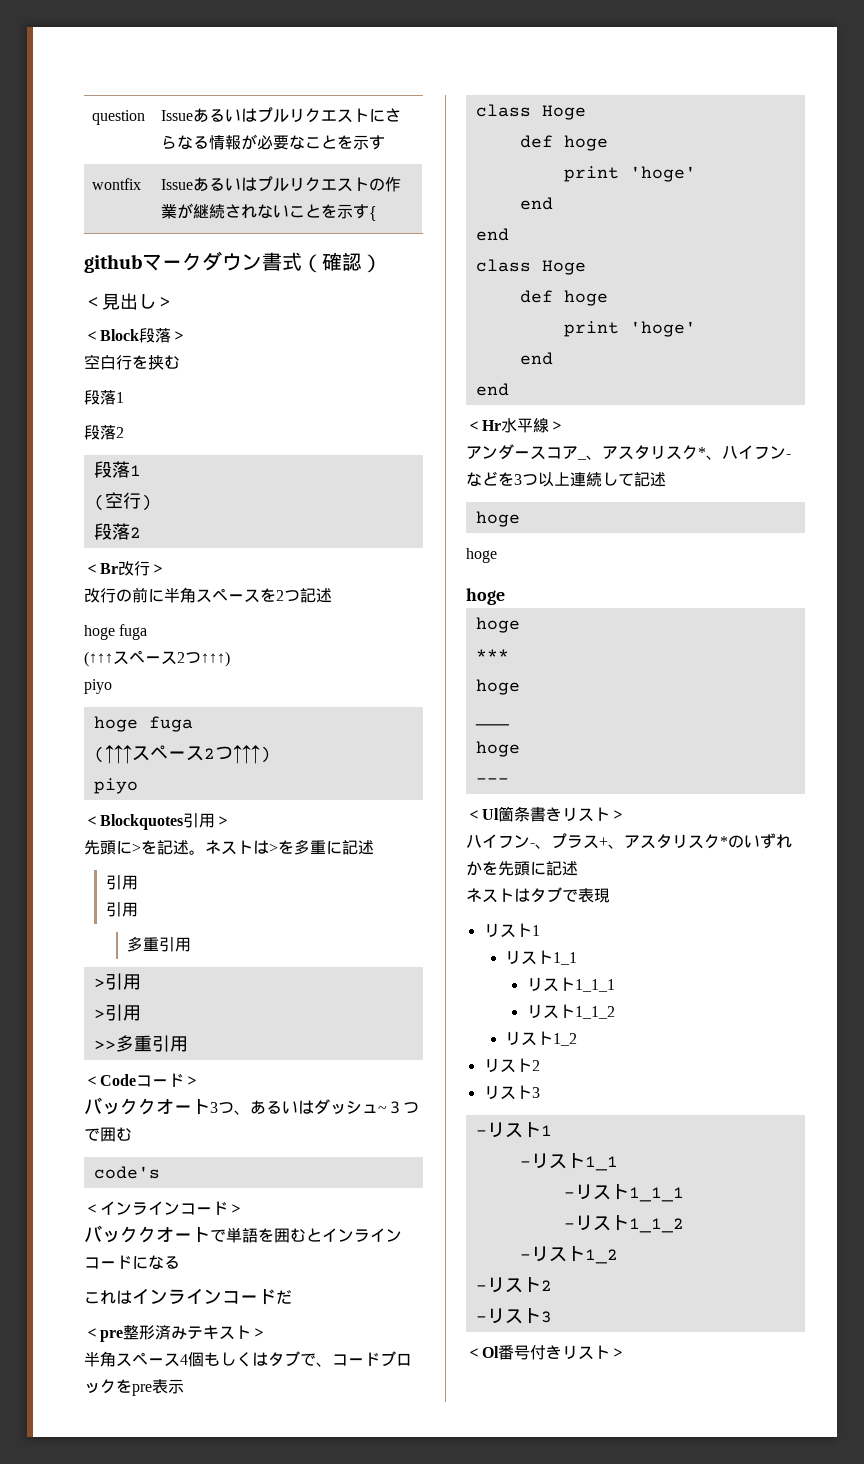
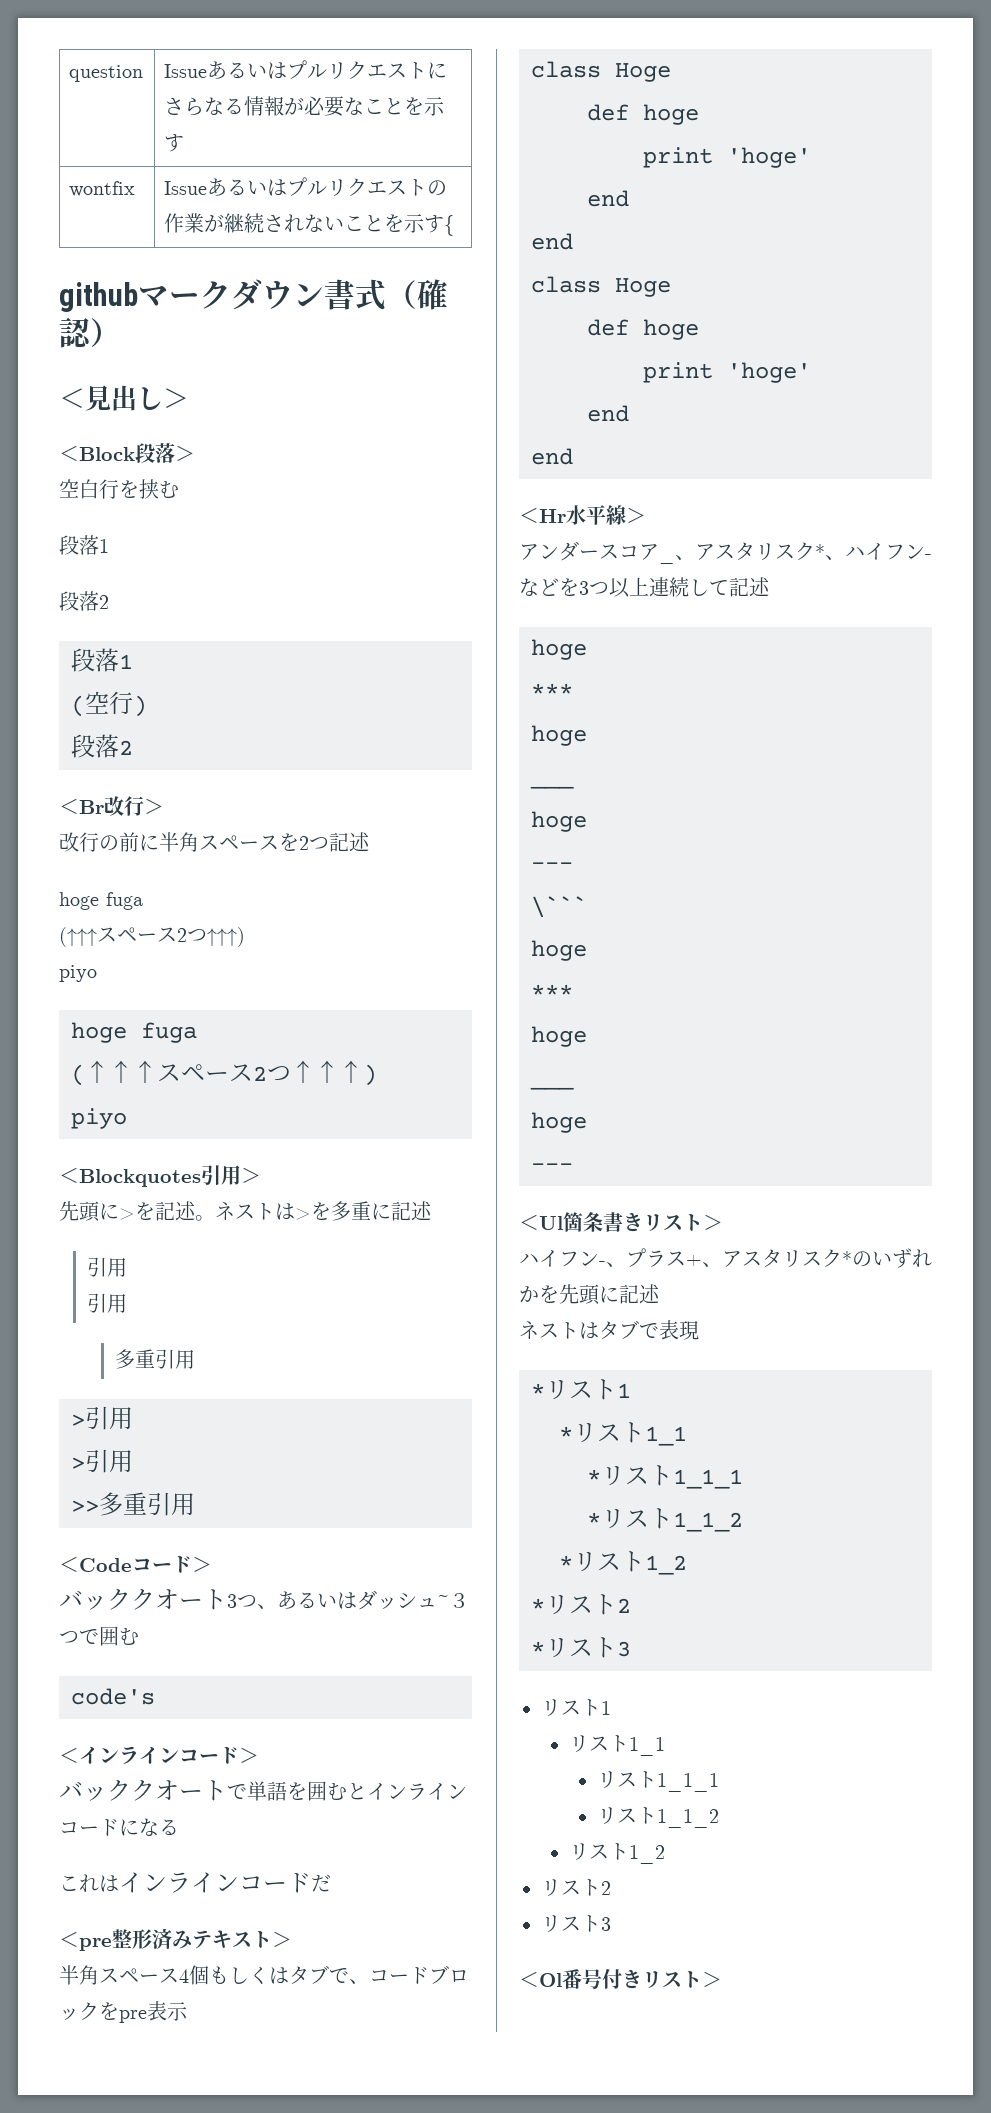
  アンダースコア_、アスタリスク*、ハイフン-などを3つ以上連続して記述
  hoge
+ ***
  hoge
+ ___
  hoge
+ ---
+ \```
+ *リスト1
+ *リスト1_1
+ *リスト1_1_1
+ *リスト1_1_2
+ *リスト1_2
+ *リスト2
+ *リスト3
- -リスト1
- -リスト1_1
- -リスト1_1_1
- -リスト1_1_2
- -リスト1_2
- -リスト2
- -リスト3

